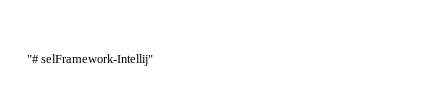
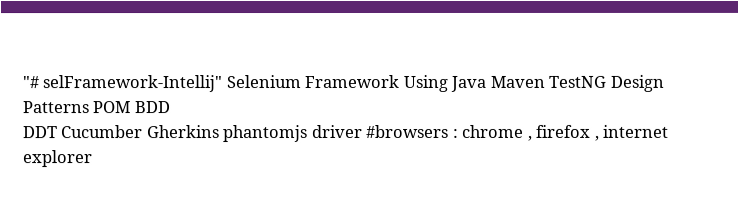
- "# selFramework-Intellij"
+ "# selFramework-Intellij" Selenium Framework Using Java Maven TestNG Design Patterns POM BDD
+ DDT Cucumber Gherkins phantomjs driver #browsers : chrome , firefox , internet explorer

